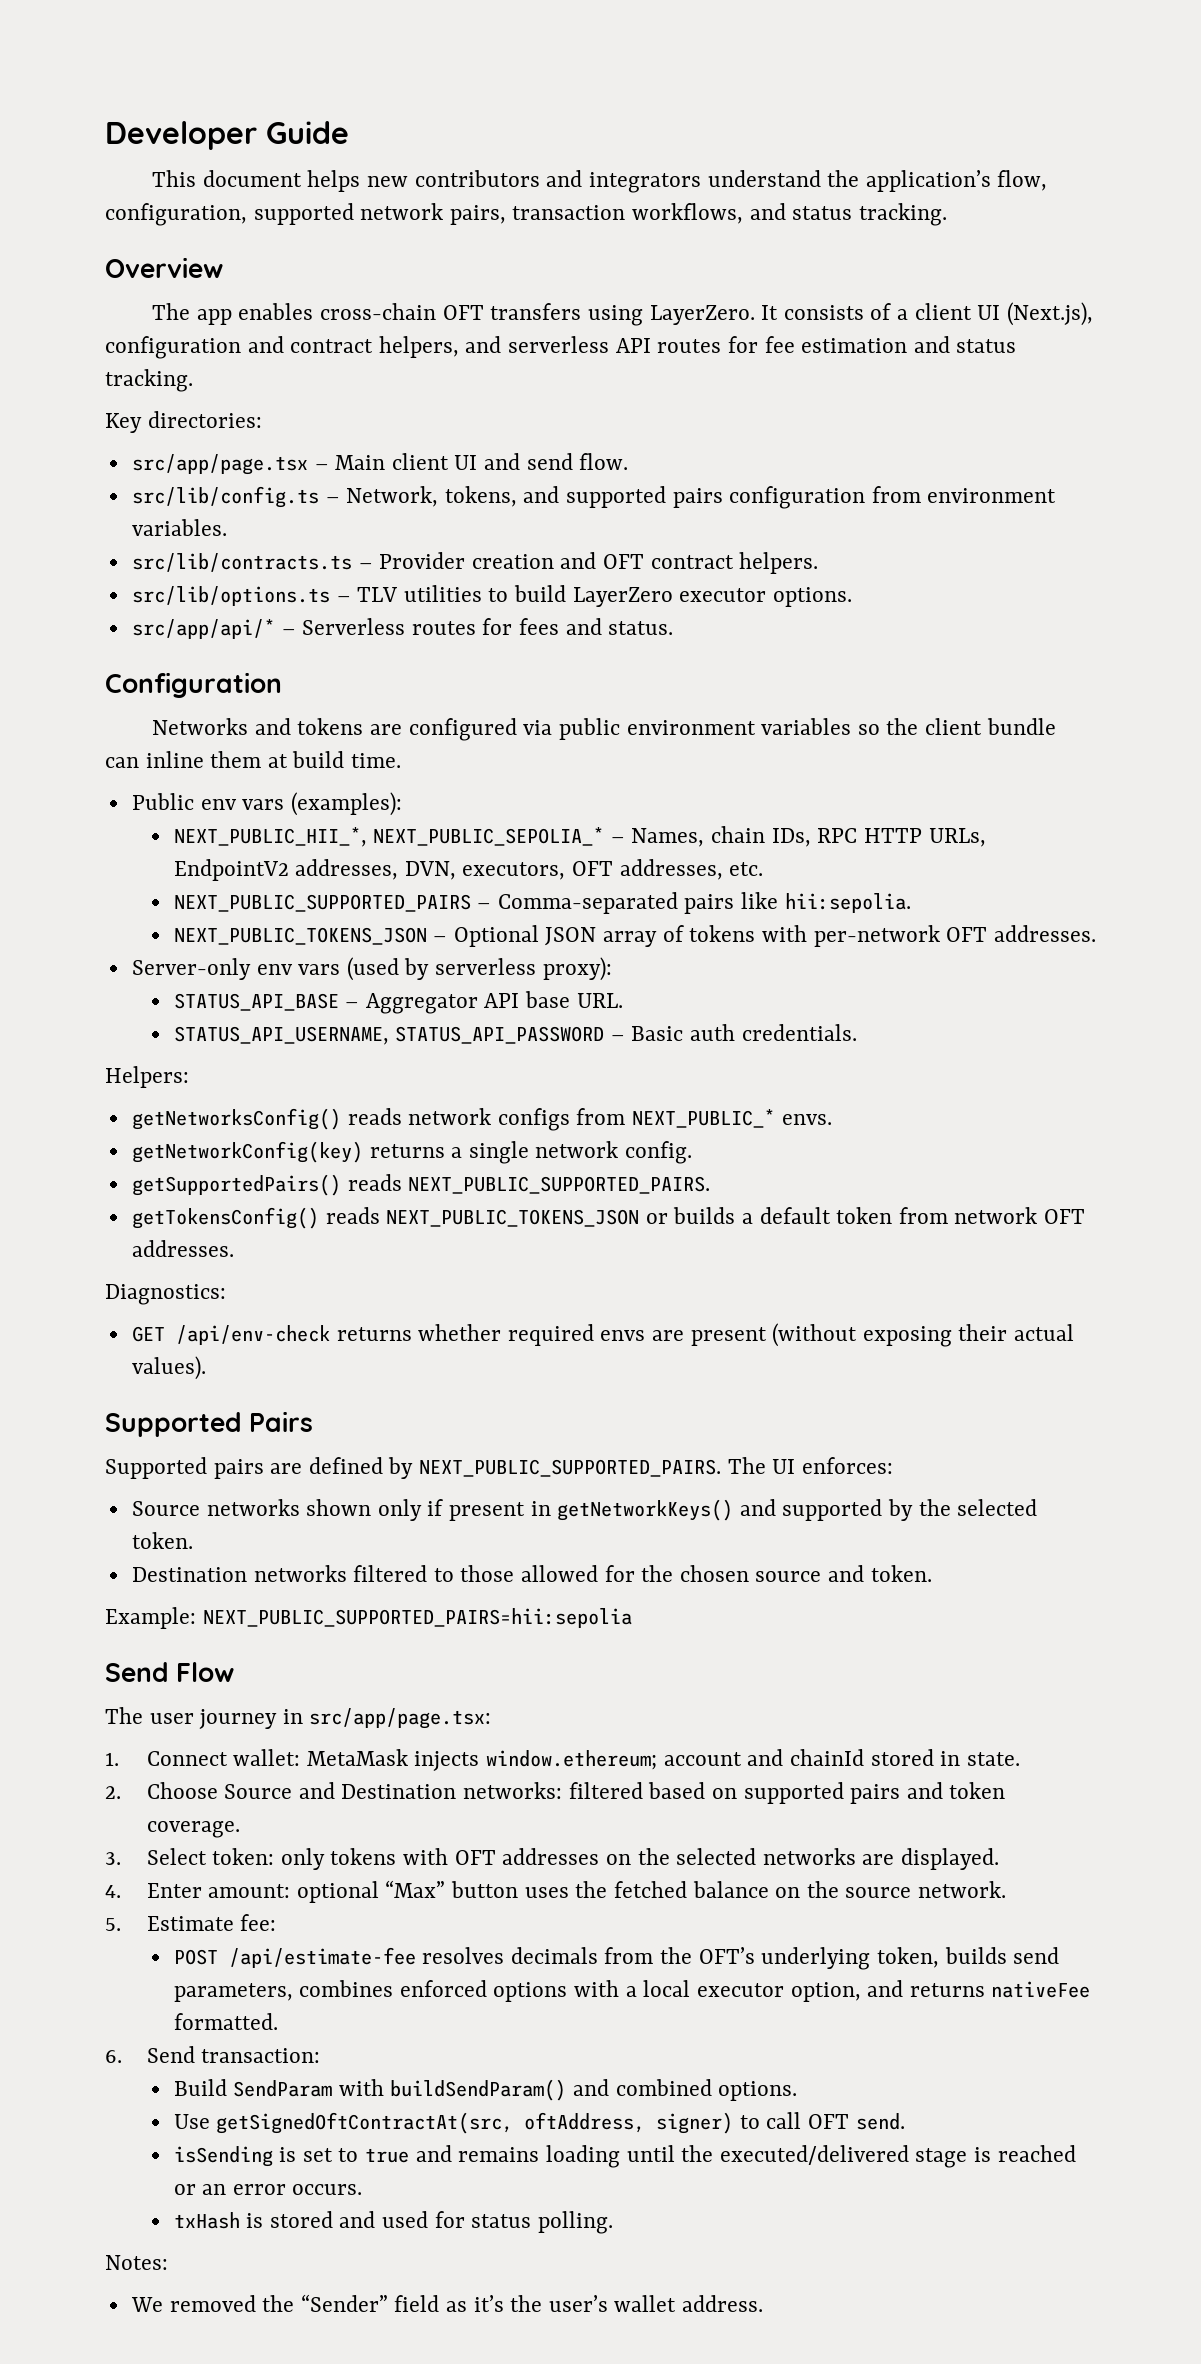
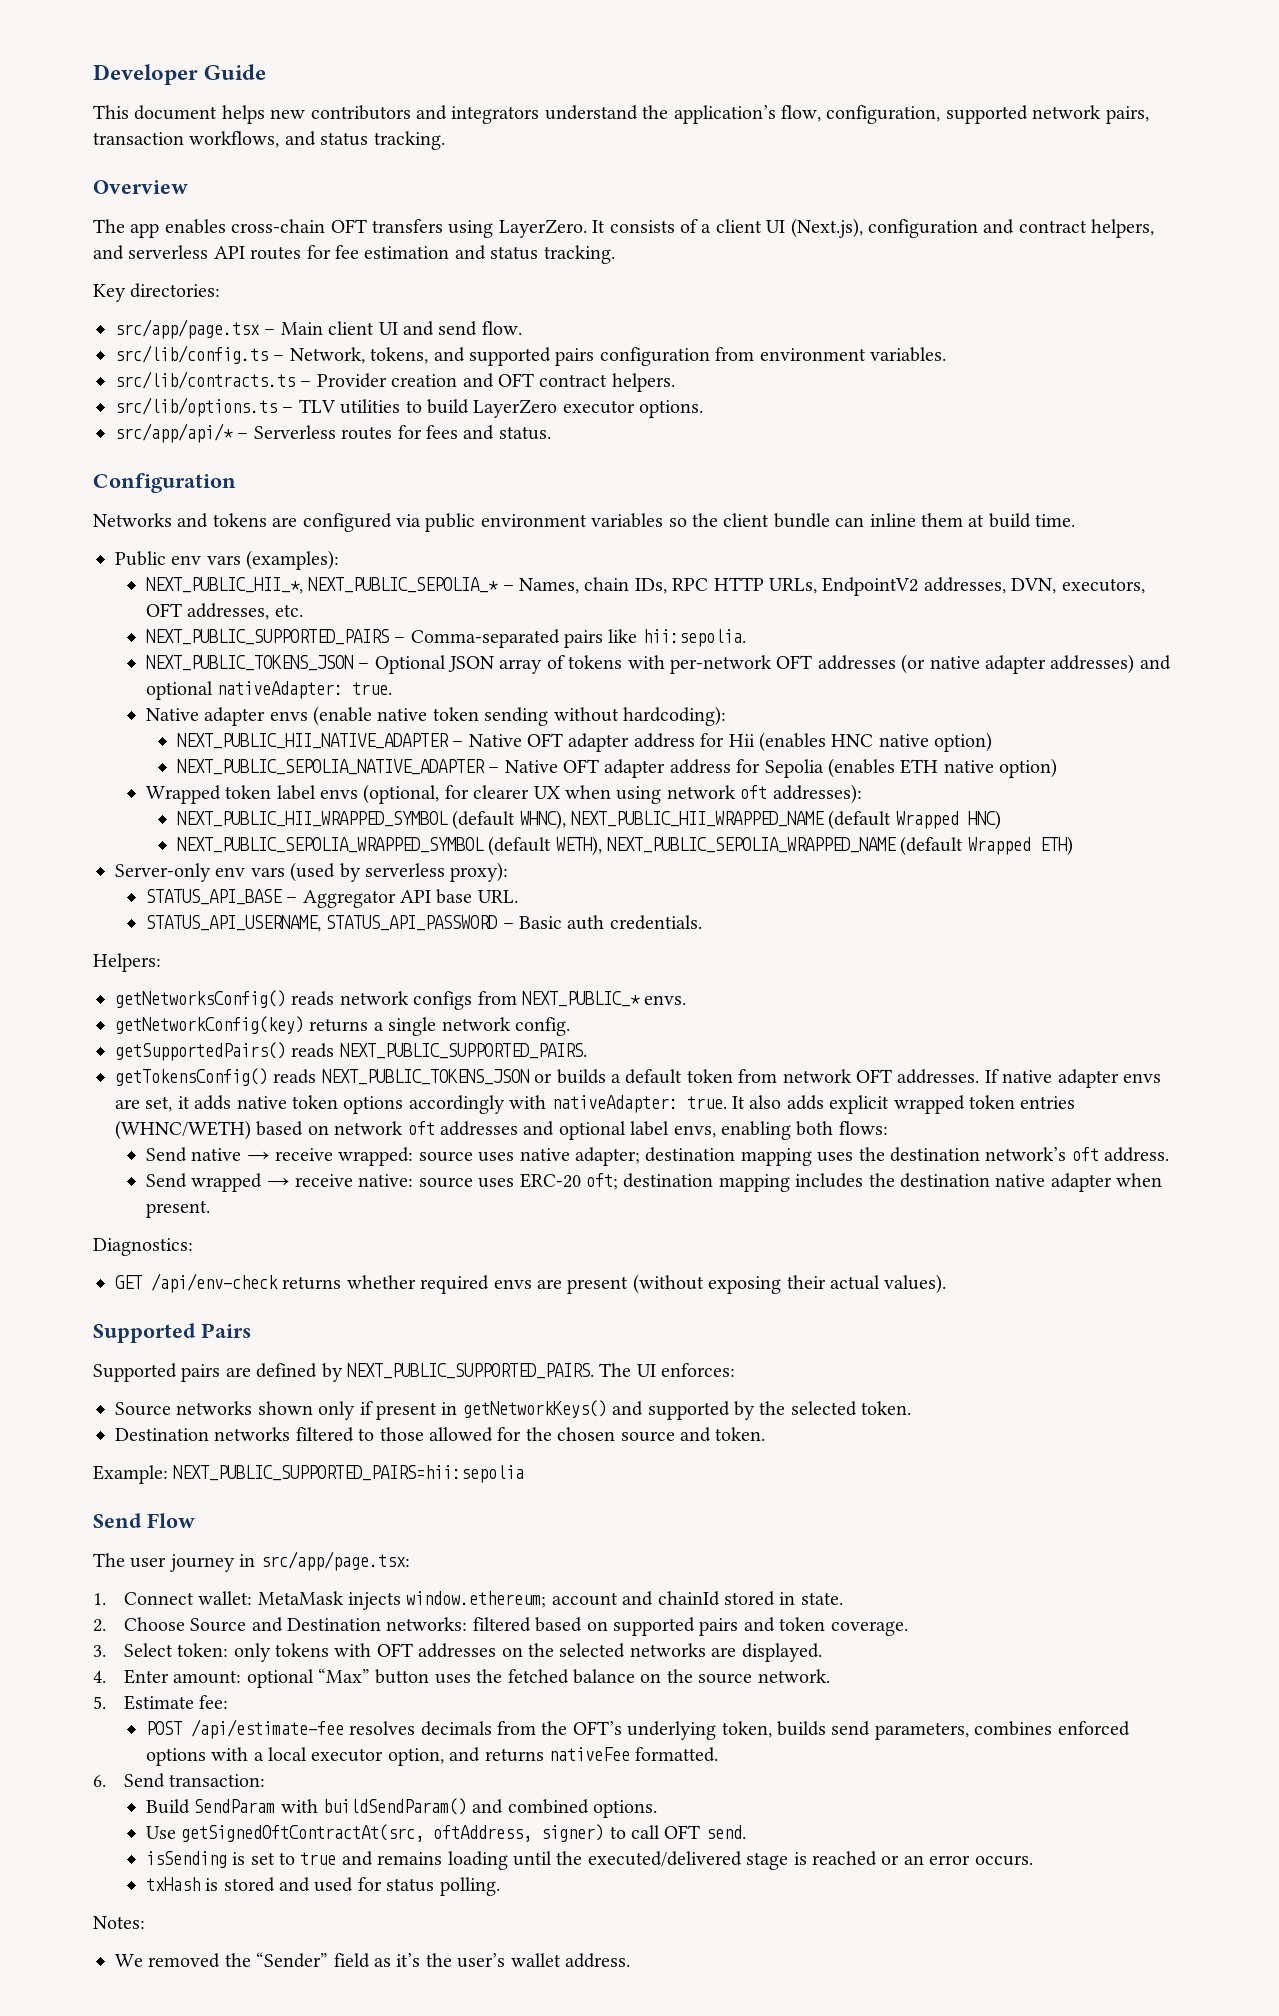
- NEXT_PUBLIC_TOKENS_JSON – Optional JSON array of tokens with per-network OFT addresses.
+ NEXT_PUBLIC_TOKENS_JSON – Optional JSON array of tokens with per-network OFT addresses (or native adapter addresses) and optional nativeAdapter: true.
+ Native adapter envs (enable native token sending without hardcoding):
+ NEXT_PUBLIC_HII_NATIVE_ADAPTER – Native OFT adapter address for Hii (enables HNC native option)
+ NEXT_PUBLIC_SEPOLIA_NATIVE_ADAPTER – Native OFT adapter address for Sepolia (enables ETH native option)
+ Wrapped token label envs (optional, for clearer UX when using network oft addresses):
+ NEXT_PUBLIC_HII_WRAPPED_SYMBOL (default WHNC), NEXT_PUBLIC_HII_WRAPPED_NAME (default Wrapped HNC)
+ NEXT_PUBLIC_SEPOLIA_WRAPPED_SYMBOL (default WETH), NEXT_PUBLIC_SEPOLIA_WRAPPED_NAME (default Wrapped ETH)
+ If native adapter envs are set, it adds native token options accordingly with nativeAdapter: true. It also adds explicit wrapped token entries (WHNC/WETH) based on network oft addresses and optional label envs, enabling both flows:
+ Send native → receive wrapped: source uses native adapter; destination mapping uses the destination network’s oft address.
+ Send wrapped → receive native: source uses ERC-20 oft; destination mapping includes the destination native adapter when present.

